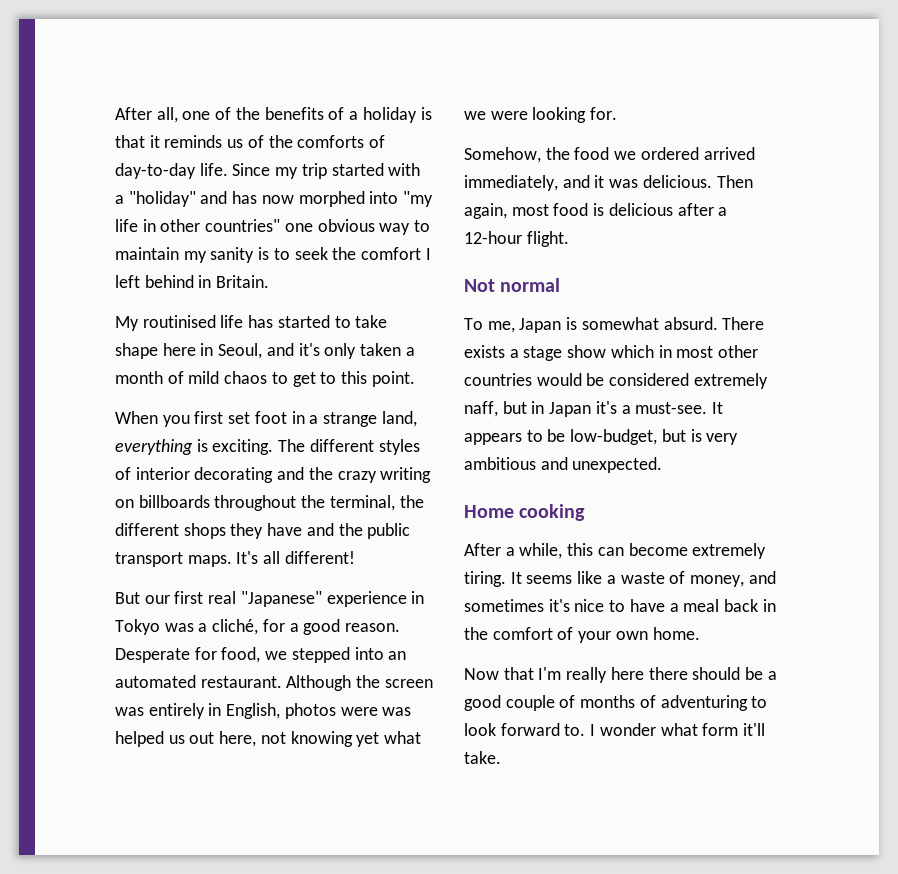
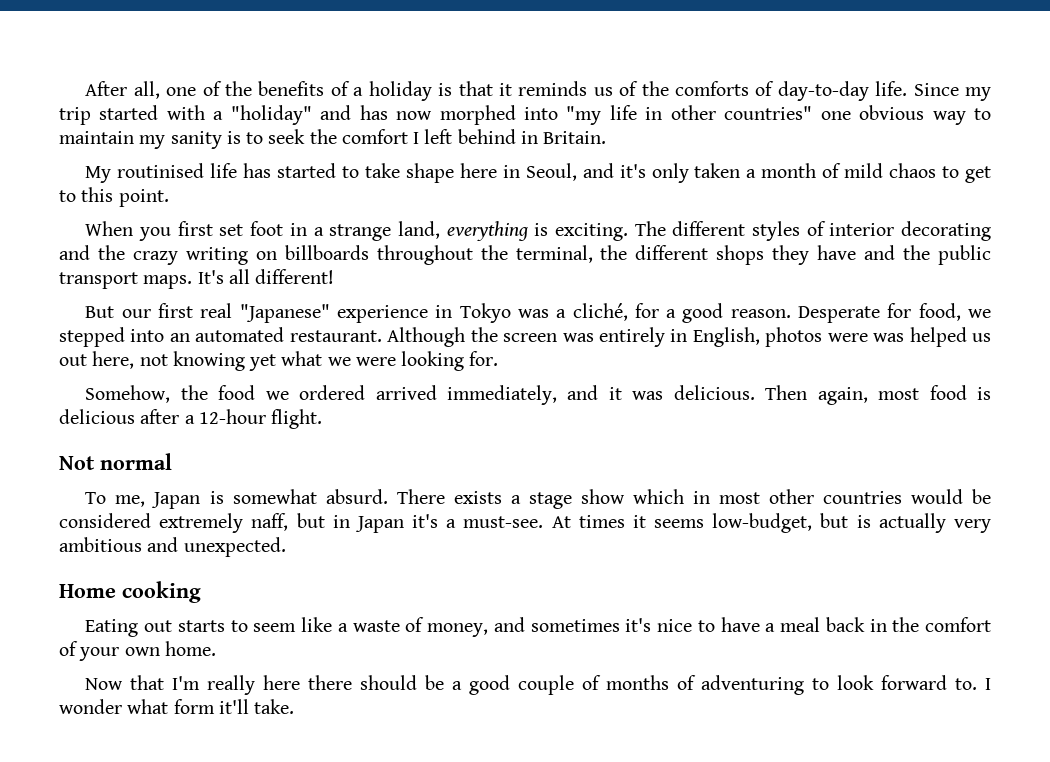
- It appears to be low-budget, but is very ambitious and unexpected.
+ At times it seems low-budget, but is actually very ambitious and unexpected.
- After a while, this can become extremely tiring. It seems like a waste of money, and sometimes it's nice to have a meal back in the comfort of your own home.
+ Eating out starts to seem like a waste of money, and sometimes it's nice to have a meal back in the comfort of your own home.

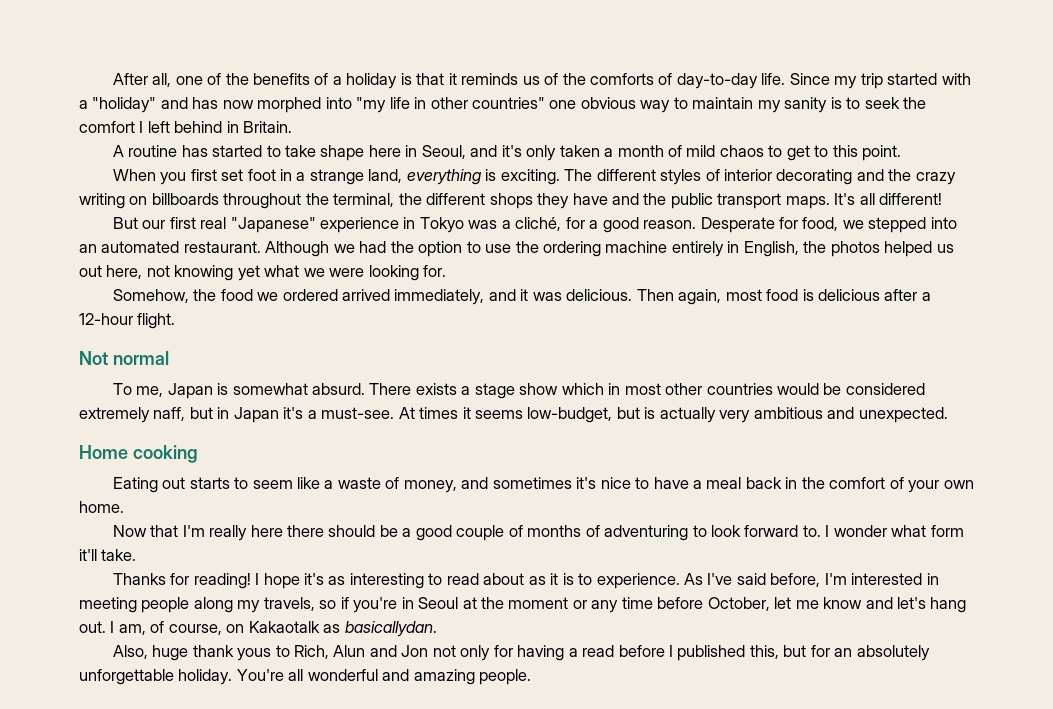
- My routinised life has started to take shape here in Seoul, and it's only taken a month of mild chaos to get to this point.
+ A routine has started to take shape here in Seoul, and it's only taken a month of mild chaos to get to this point.
- Although the screen was entirely in English, photos were was helped us out here, not knowing yet what we were looking for.
+ Although we had the option to use the ordering machine entirely in English, the photos helped us out here, not knowing yet what we were looking for.
+ Thanks for reading! I hope it's as interesting to read about as it is to experience. As I've said before, I'm interested in meeting people along my travels, so if you're in Seoul at the moment or any time before October, let me know and let's hang out. I am, of course, on Kakaotalk as basicallydan.
+ Also, huge thank yous to Rich, Alun and Jon not only for having a read before I published this, but for an absolutely unforgettable holiday. You're all wonderful and amazing people.

